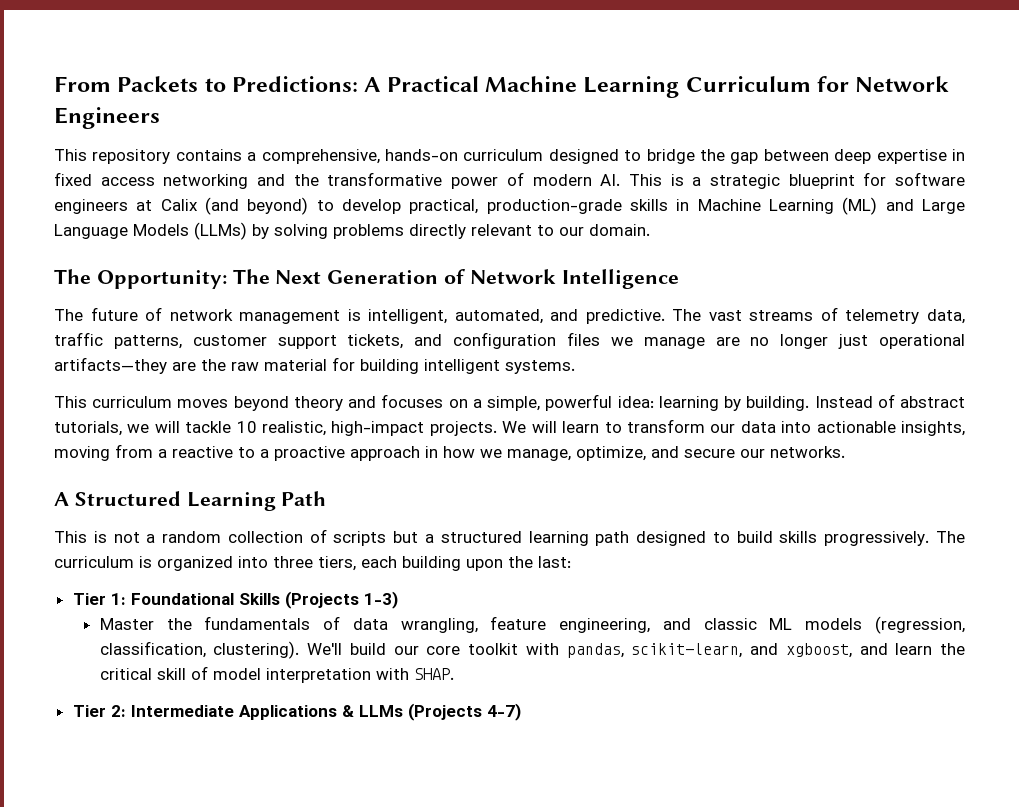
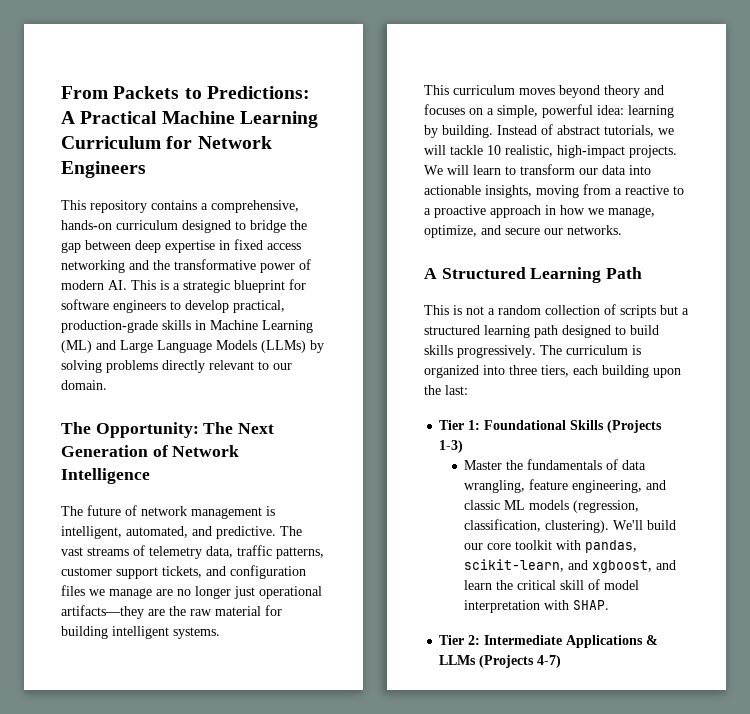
- This repository contains a comprehensive, hands-on curriculum designed to bridge the gap between deep expertise in fixed access networking and the transformative power of modern AI. This is a strategic blueprint for software engineers at Calix (and beyond) to develop practical, production-grade skills in Machine Learning (ML) and Large Language Models (LLMs) by solving problems directly relevant to our domain.
+ This repository contains a comprehensive, hands-on curriculum designed to bridge the gap between deep expertise in fixed access networking and the transformative power of modern AI. This is a strategic blueprint for software engineers to develop practical, production-grade skills in Machine Learning (ML) and Large Language Models (LLMs) by solving problems directly relevant to our domain.

